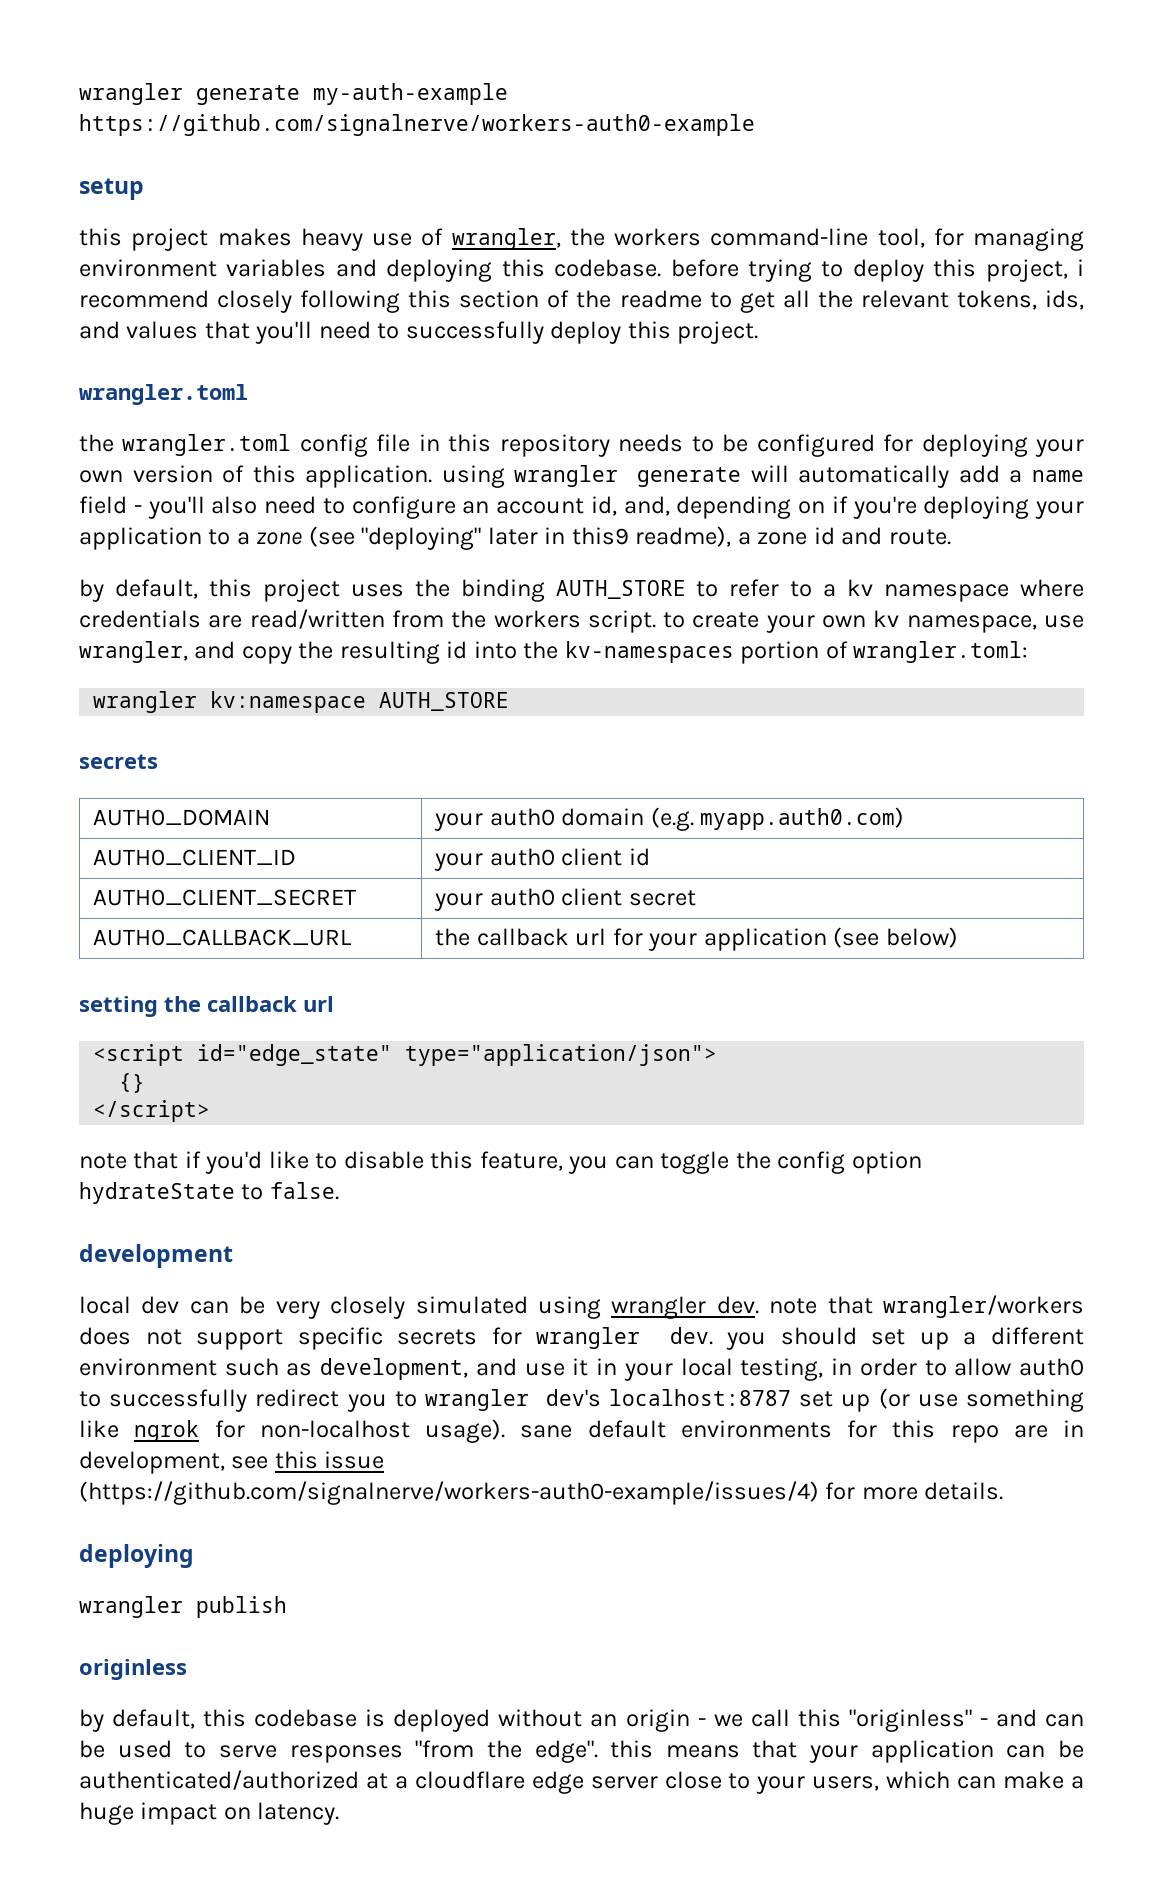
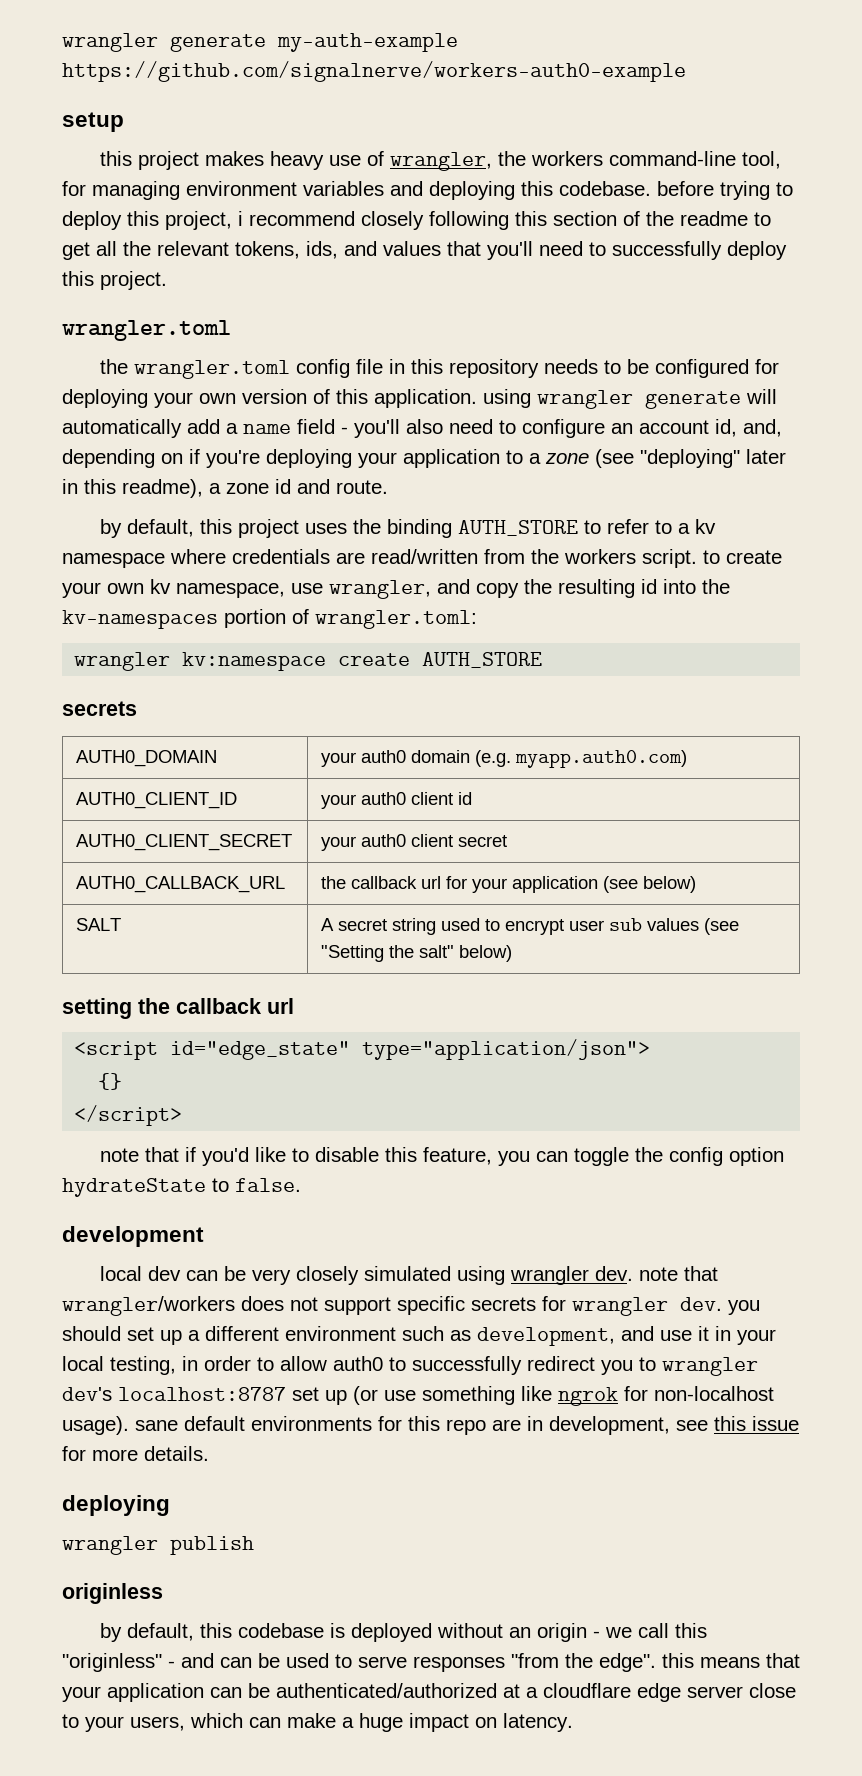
- the wrangler.toml config file in this repository needs to be configured for deploying your own version of this application. using wrangler generate will automatically add a name field - you'll also need to configure an account id, and, depending on if you're deploying your application to a zone (see "deploying" later in this9 readme), a zone id and route.
+ the wrangler.toml config file in this repository needs to be configured for deploying your own version of this application. using wrangler generate will automatically add a name field - you'll also need to configure an account id, and, depending on if you're deploying your application to a zone (see "deploying" later in this readme), a zone id and route.
- wrangler kv:namespace AUTH_STORE
+ wrangler kv:namespace create AUTH_STORE
+ SALT | A secret string used to encrypt user sub values (see "Setting the salt" below)
- local dev can be very closely simulated using wrangler dev. note that wrangler/workers does not support specific secrets for wrangler dev. you should set up a different environment such as development, and use it in your local testing, in order to allow auth0 to successfully redirect you to wrangler dev's localhost:8787 set up (or use something like ngrok for non-localhost usage). sane default environments for this repo are in development, see this issue (https://github.com/signalnerve/workers-auth0-example/issues/4) for more details.
+ local dev can be very closely simulated using wrangler dev. note that wrangler/workers does not support specific secrets for wrangler dev. you should set up a different environment such as development, and use it in your local testing, in order to allow auth0 to successfully redirect you to wrangler dev's localhost:8787 set up (or use something like ngrok for non-localhost usage). sane default environments for this repo are in development, see this issue for more details.

